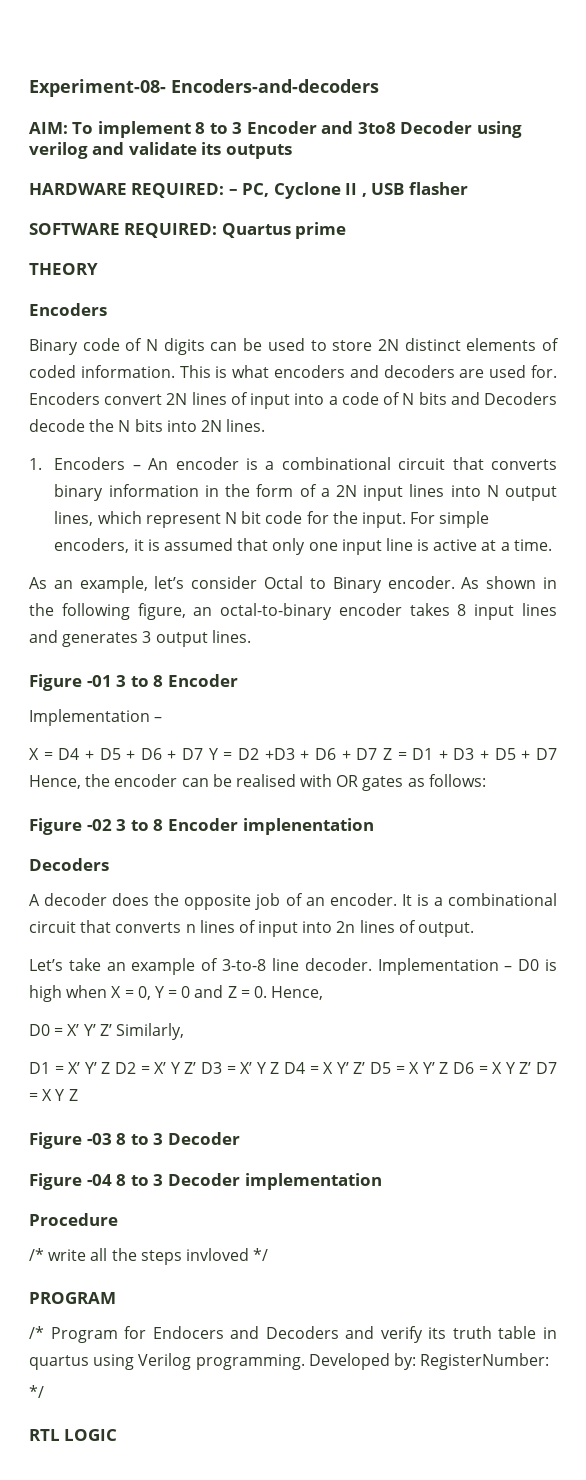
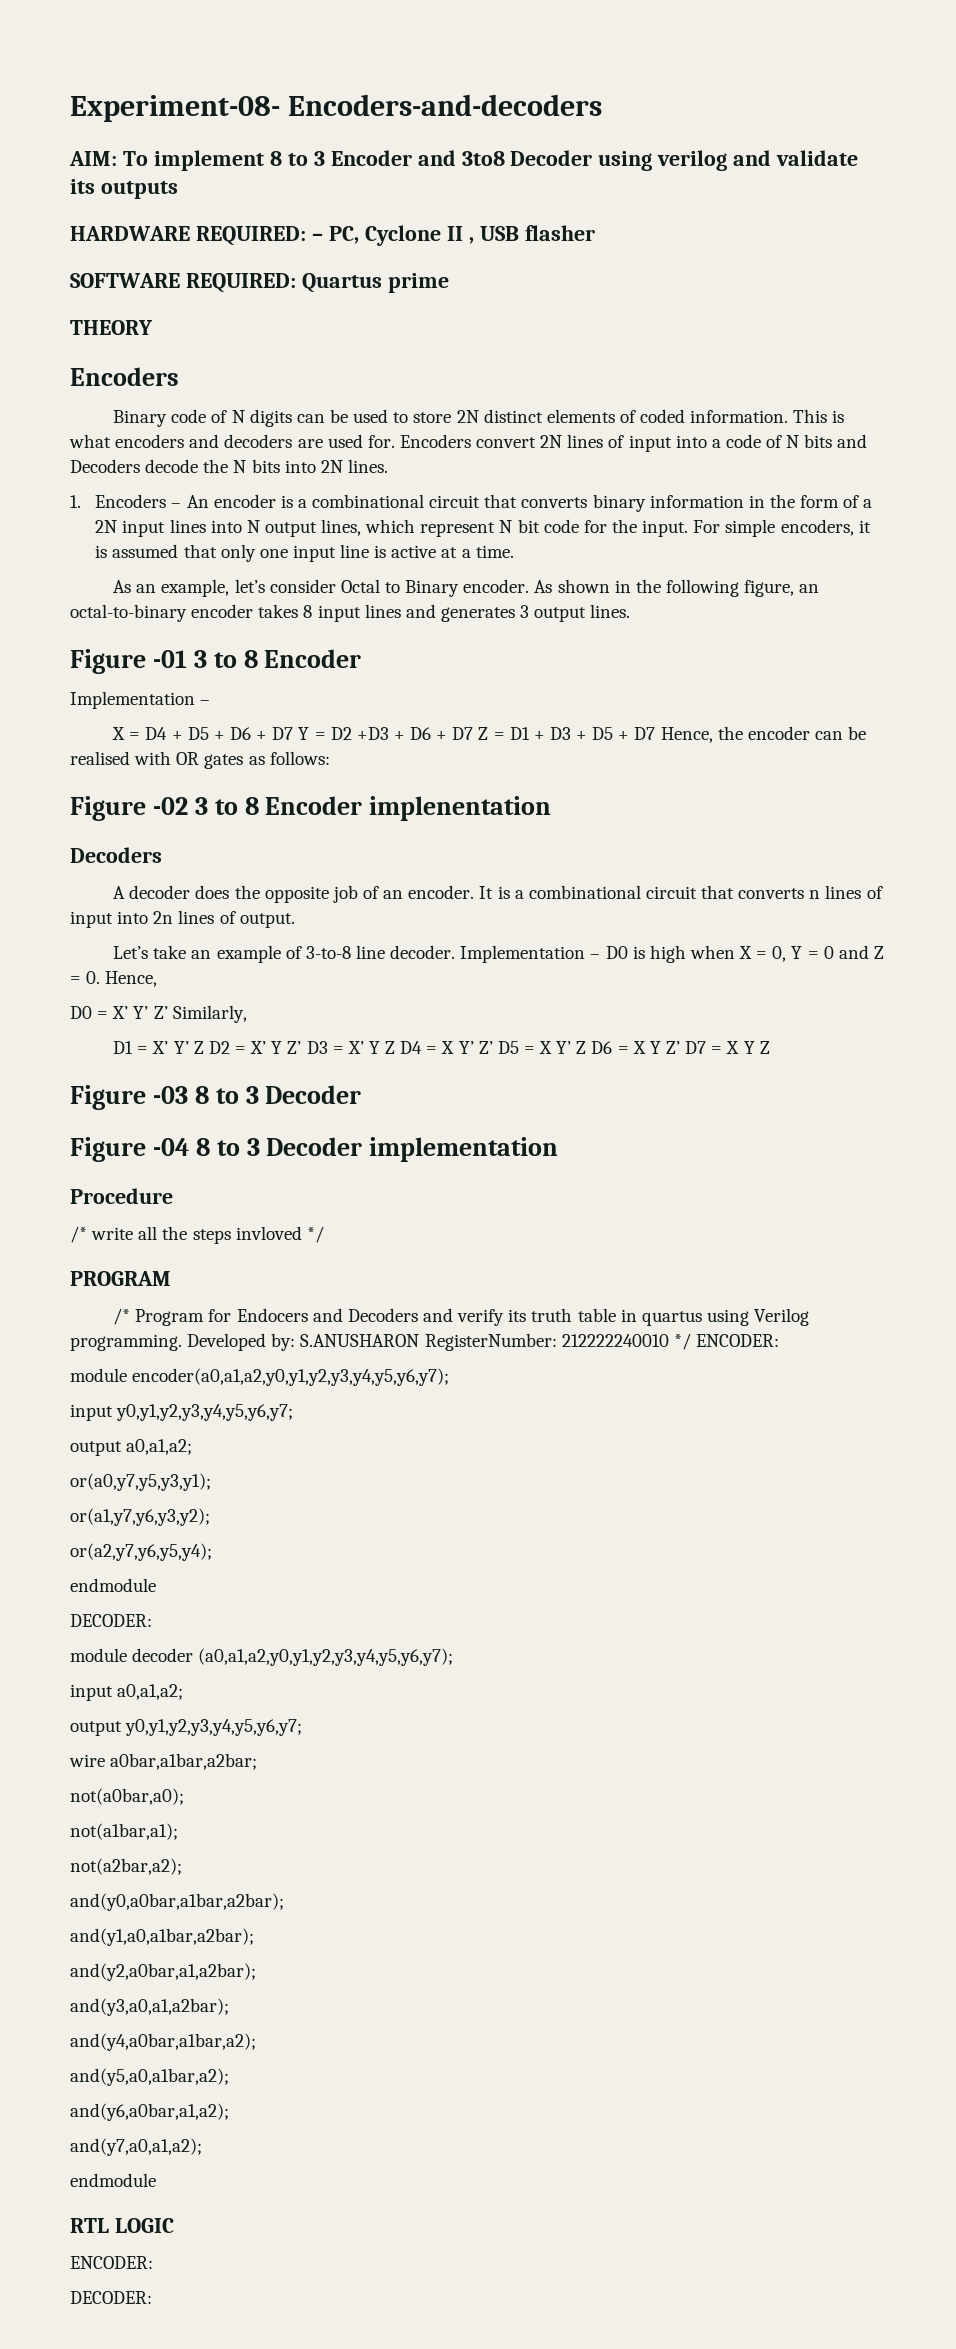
- Developed by: RegisterNumber:
- */
+ Developed by: S.ANUSHARON RegisterNumber: 212222240010 */ ENCODER:
+ module encoder(a0,a1,a2,y0,y1,y2,y3,y4,y5,y6,y7);
+ input y0,y1,y2,y3,y4,y5,y6,y7;
+ output a0,a1,a2;
+ or(a0,y7,y5,y3,y1);
+ or(a1,y7,y6,y3,y2);
+ or(a2,y7,y6,y5,y4);
+ endmodule
+ DECODER:
+ module decoder (a0,a1,a2,y0,y1,y2,y3,y4,y5,y6,y7);
+ input a0,a1,a2;
+ output y0,y1,y2,y3,y4,y5,y6,y7;
+ wire a0bar,a1bar,a2bar;
+ not(a0bar,a0);
+ not(a1bar,a1);
+ not(a2bar,a2);
+ and(y0,a0bar,a1bar,a2bar);
+ and(y1,a0,a1bar,a2bar);
+ and(y2,a0bar,a1,a2bar);
+ and(y3,a0,a1,a2bar);
+ and(y4,a0bar,a1bar,a2);
+ and(y5,a0,a1bar,a2);
+ and(y6,a0bar,a1,a2);
+ and(y7,a0,a1,a2);
+ endmodule
  RTL LOGIC
+ ENCODER:
+ DECODER:

